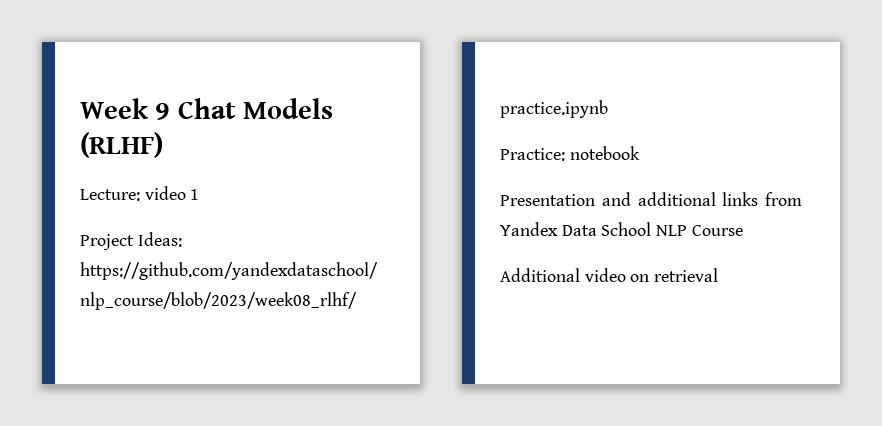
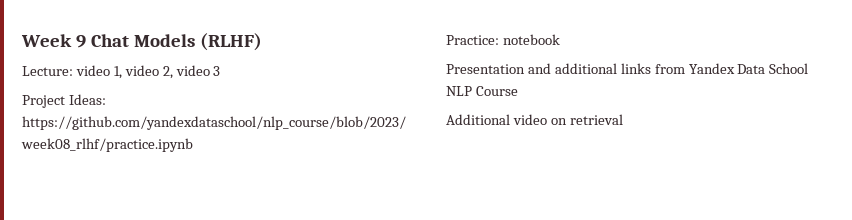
- Lecture: video 1
+ Lecture: video 1, video 2, video 3

